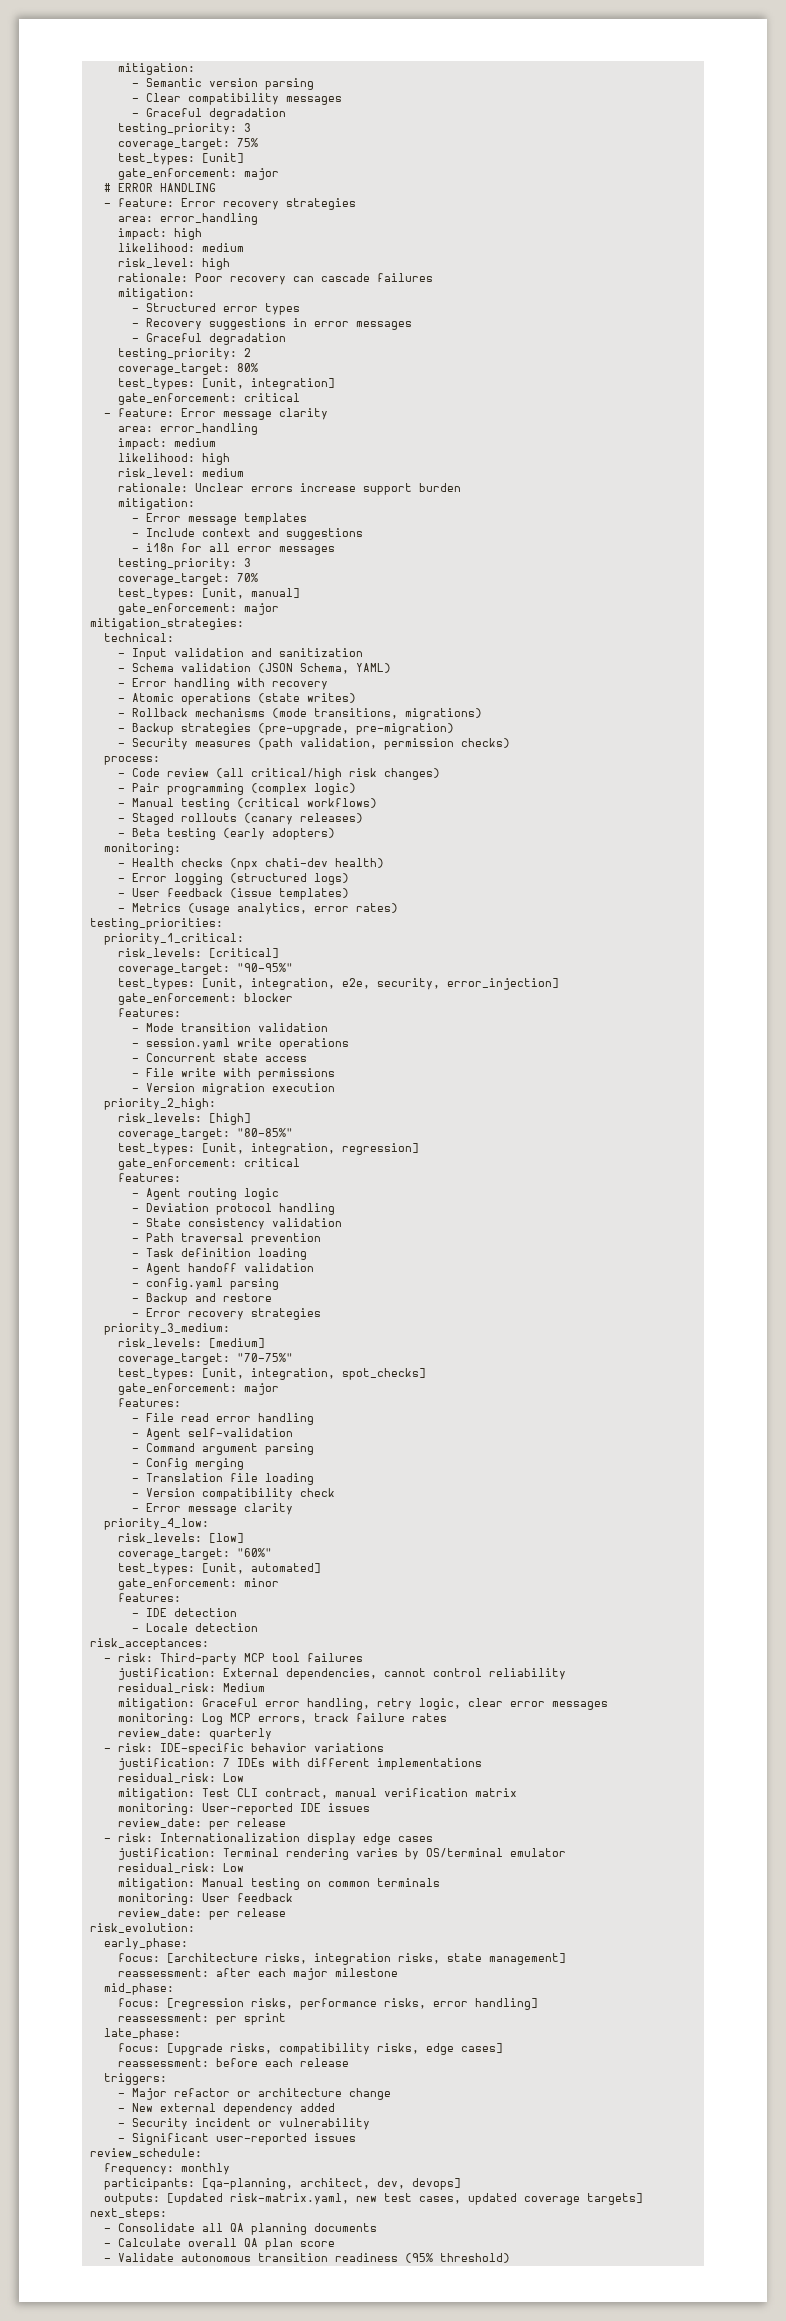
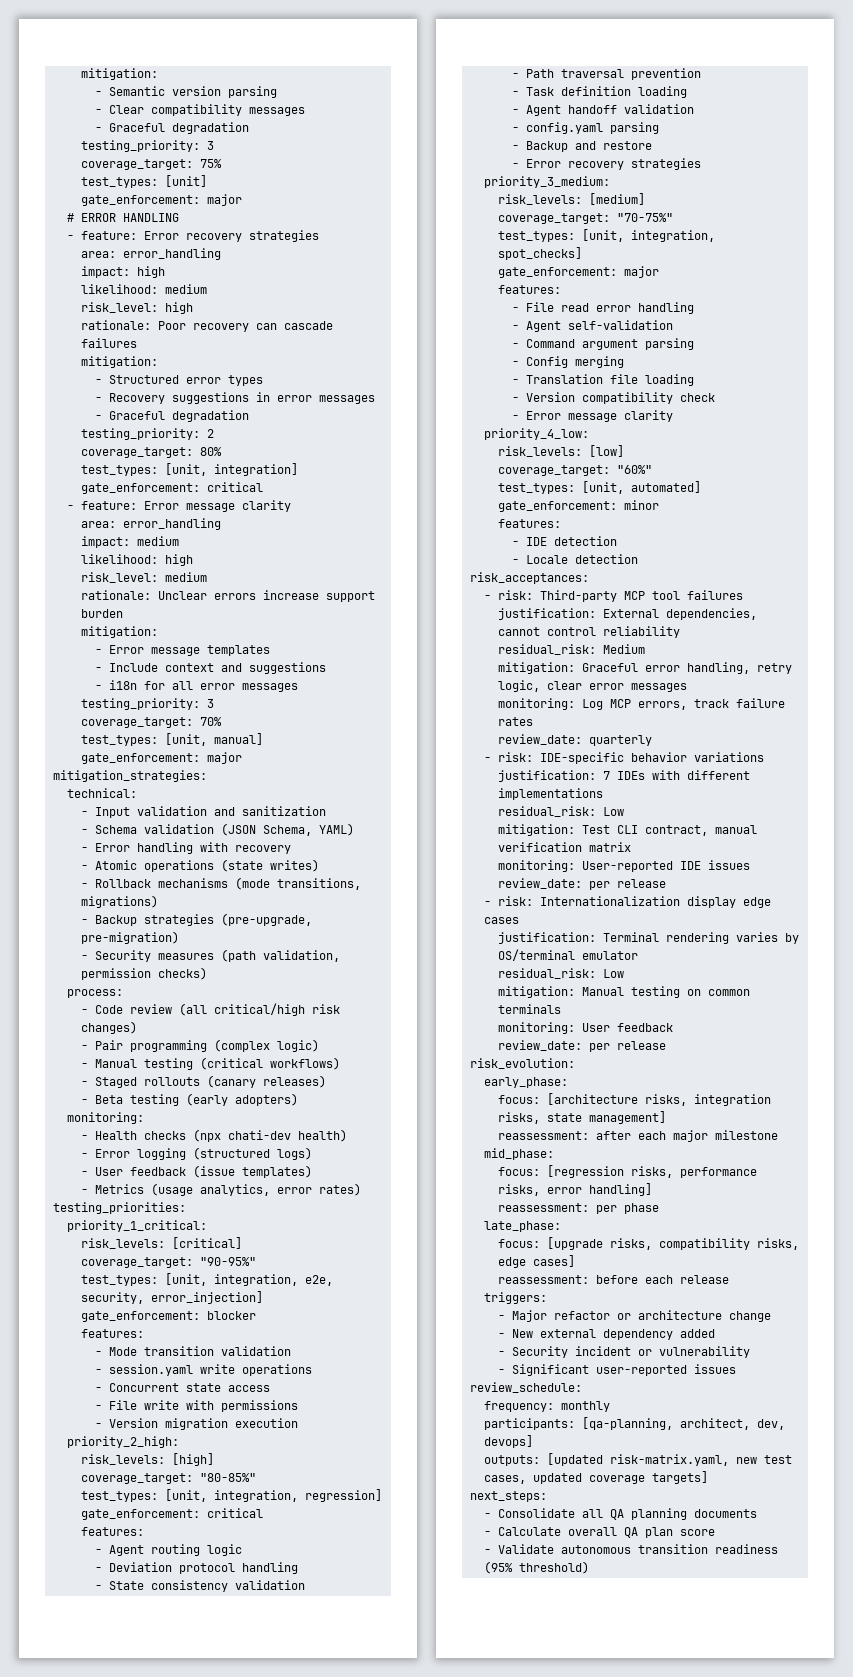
- reassessment: per sprint
+ reassessment: per phase

